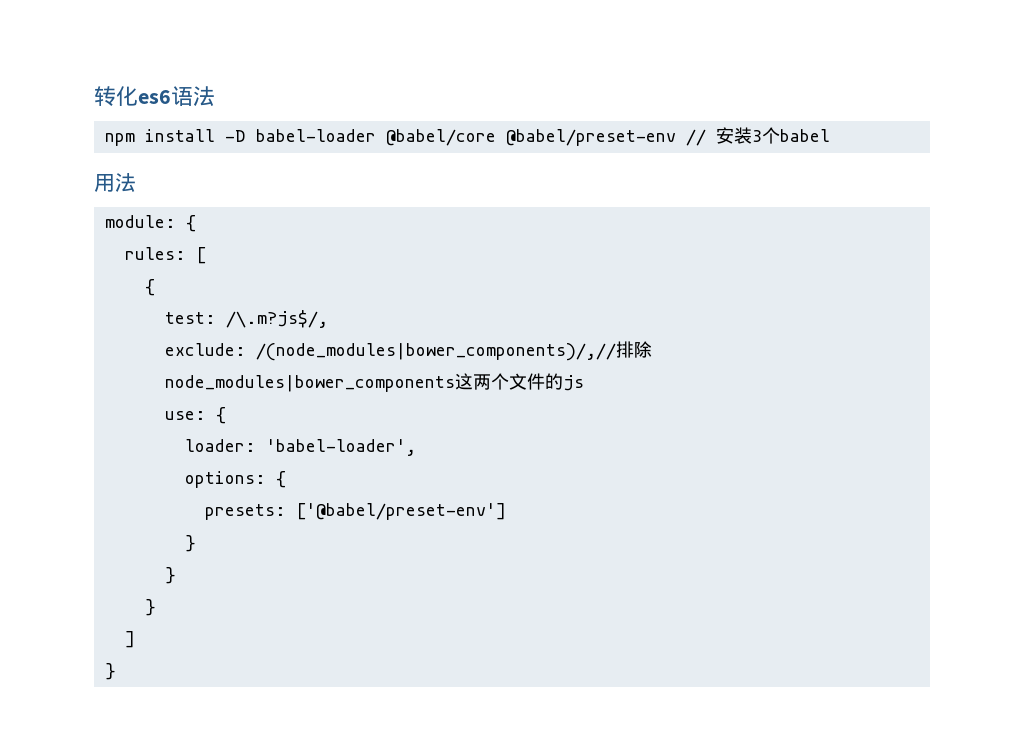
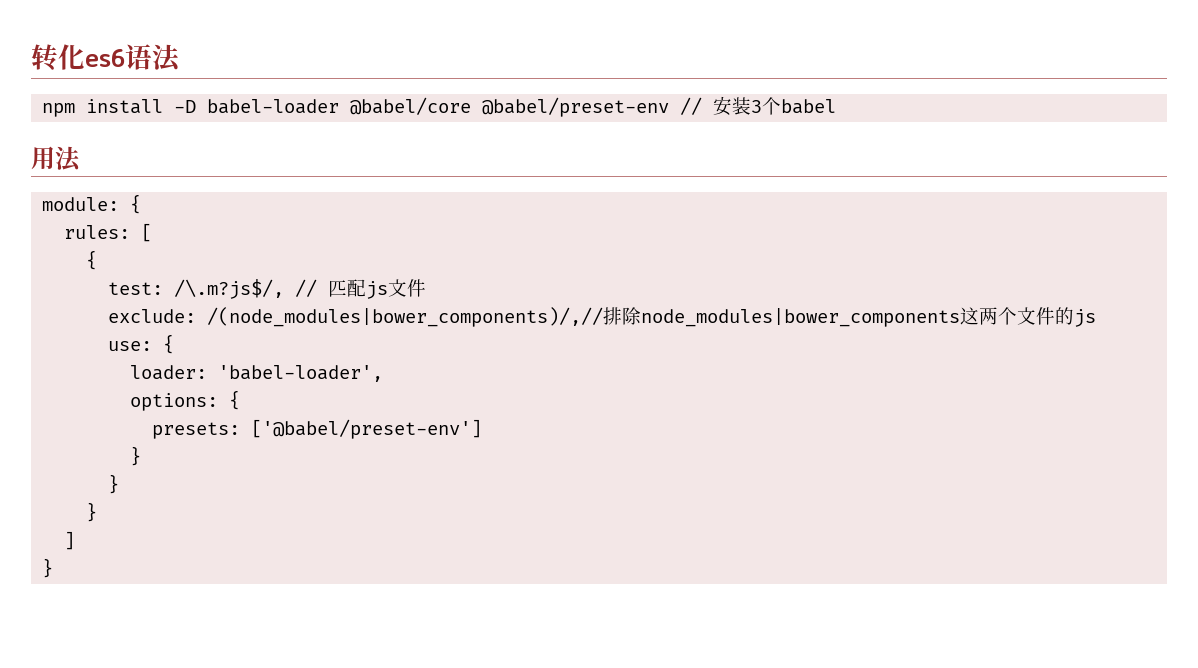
- test: /\.m?js$/,
+ test: /\.m?js$/, // 匹配js文件

